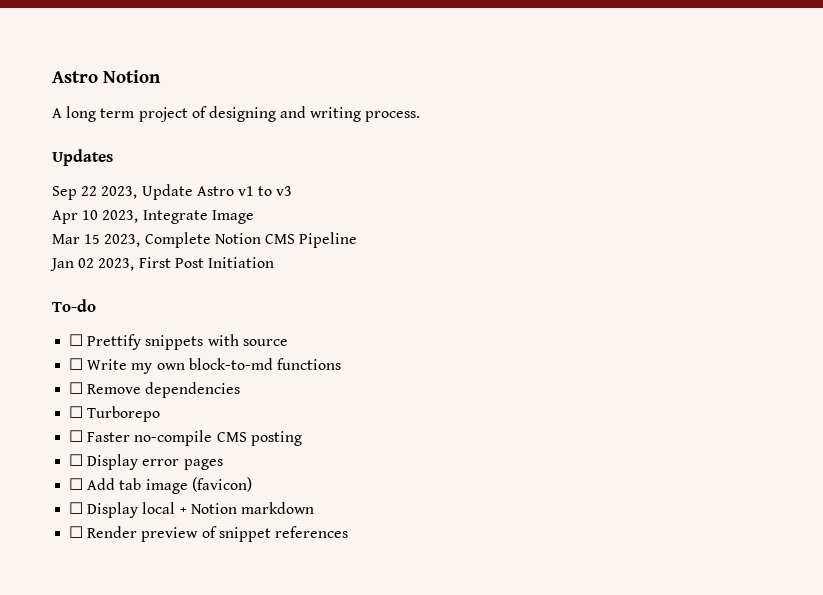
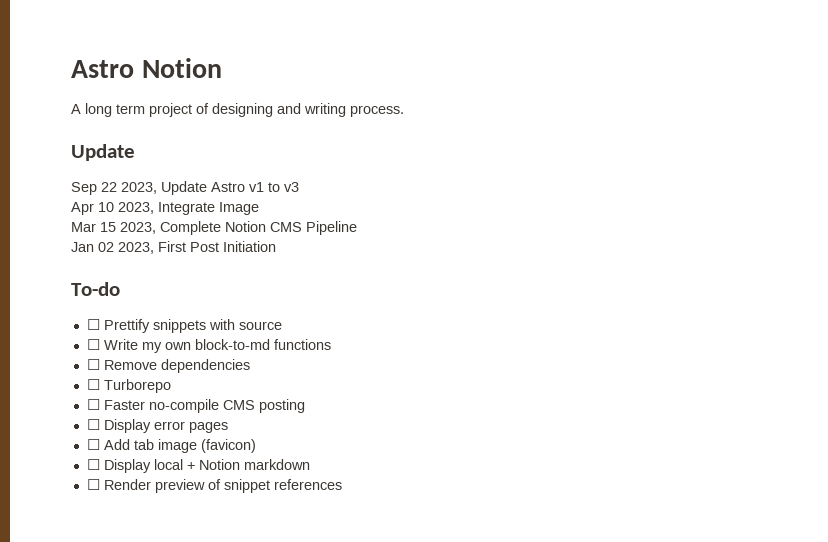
  A long term project of designing and writing process.
- Updates
+ Update

